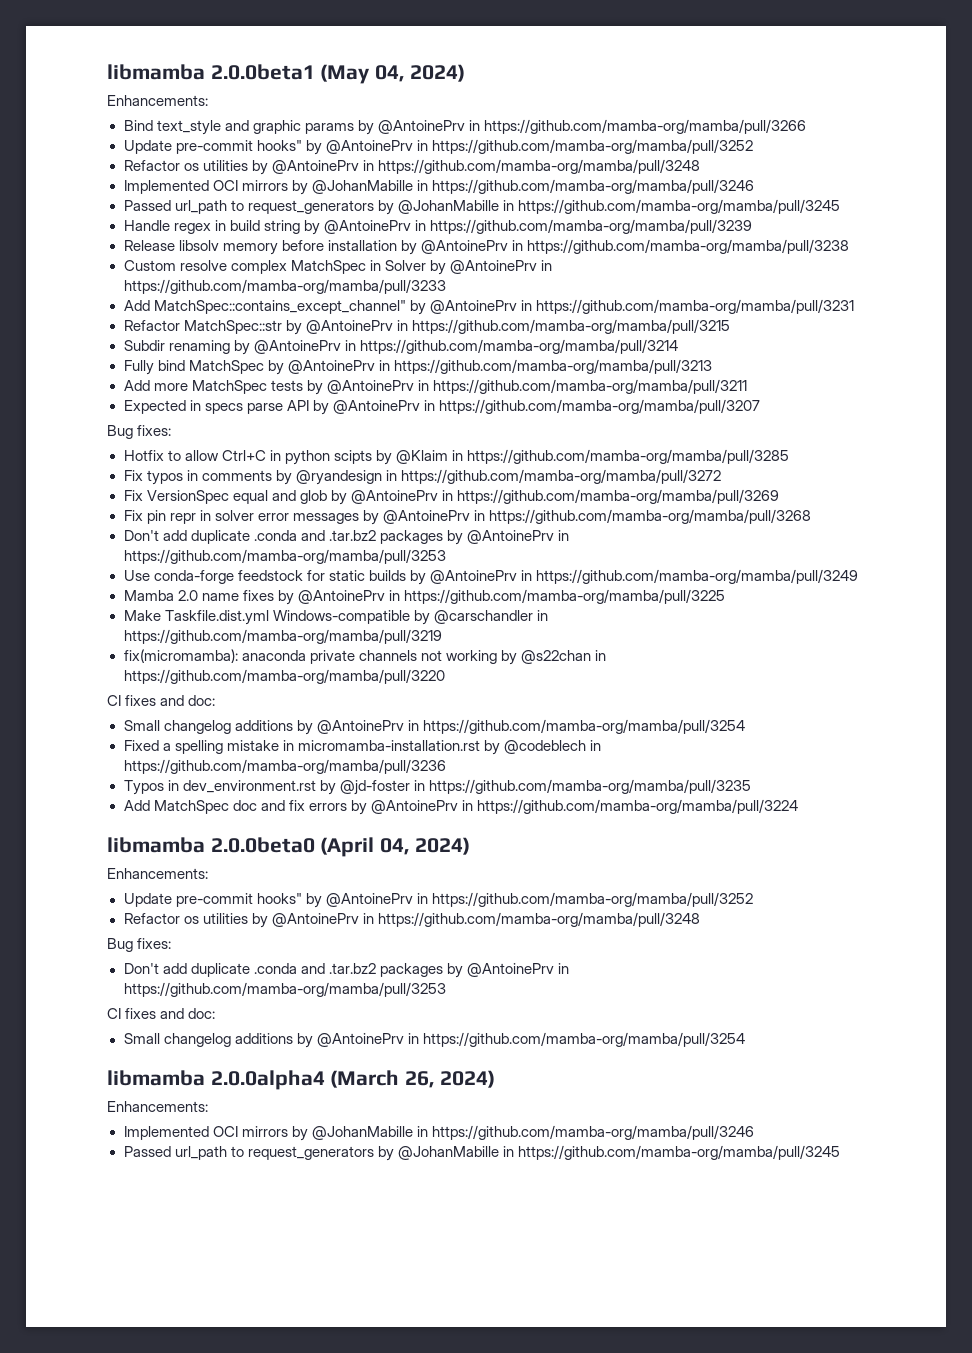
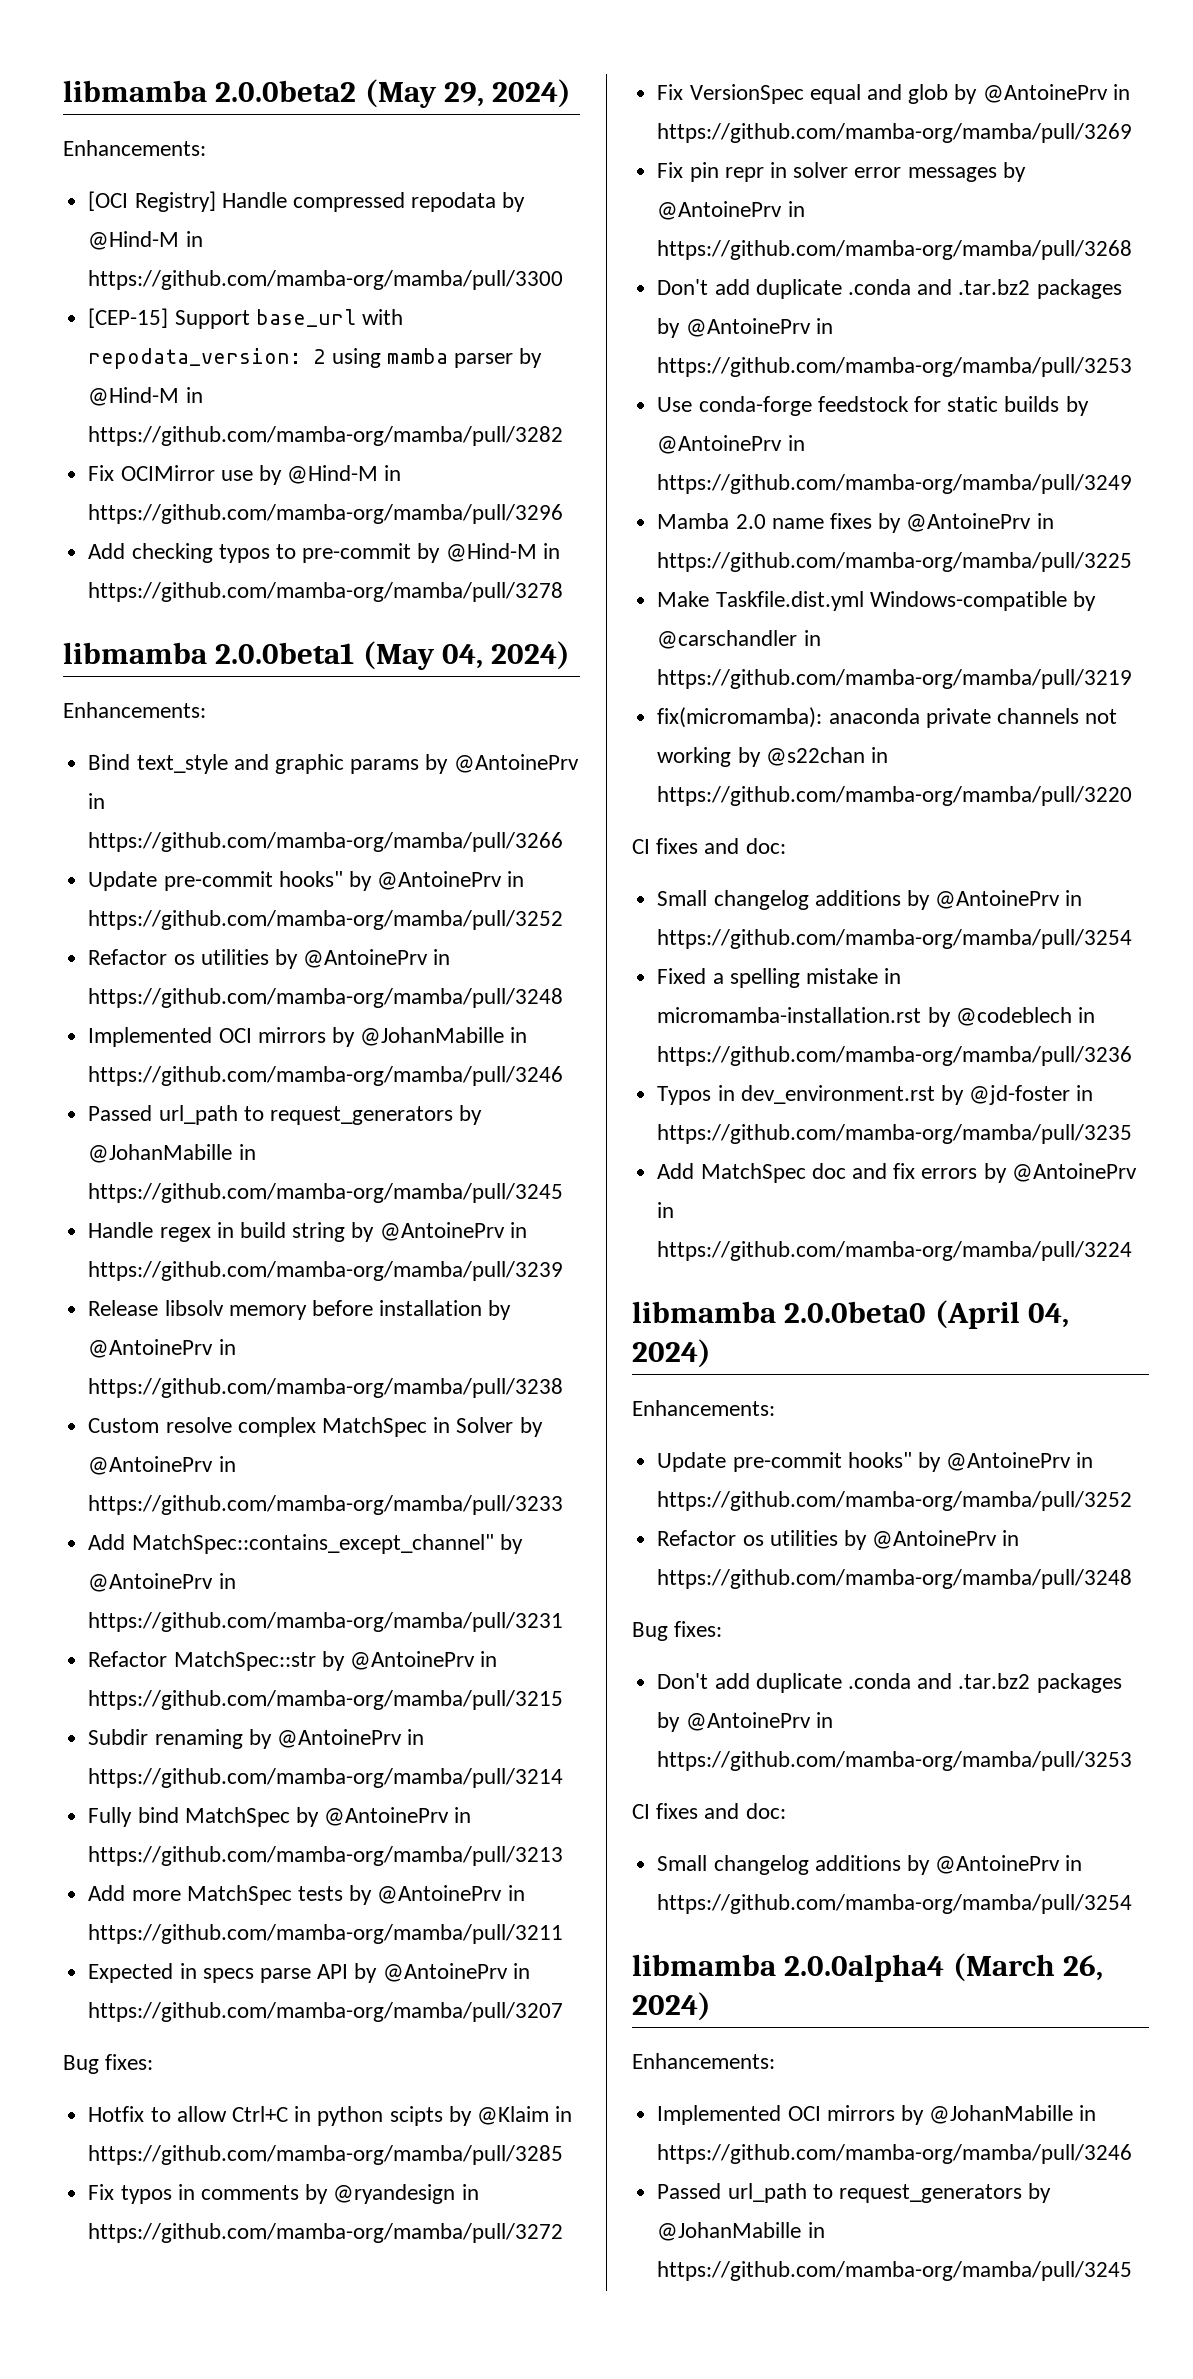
+ libmamba 2.0.0beta2 (May 29, 2024)
+ Enhancements:
+ [OCI Registry] Handle compressed repodata by @Hind-M in https://github.com/mamba-org/mamba/pull/3300
+ [CEP-15] Support base_url with repodata_version: 2 using mamba parser by @Hind-M in https://github.com/mamba-org/mamba/pull/3282
+ Fix OCIMirror use by @Hind-M in https://github.com/mamba-org/mamba/pull/3296
+ Add checking typos to pre-commit by @Hind-M in https://github.com/mamba-org/mamba/pull/3278

